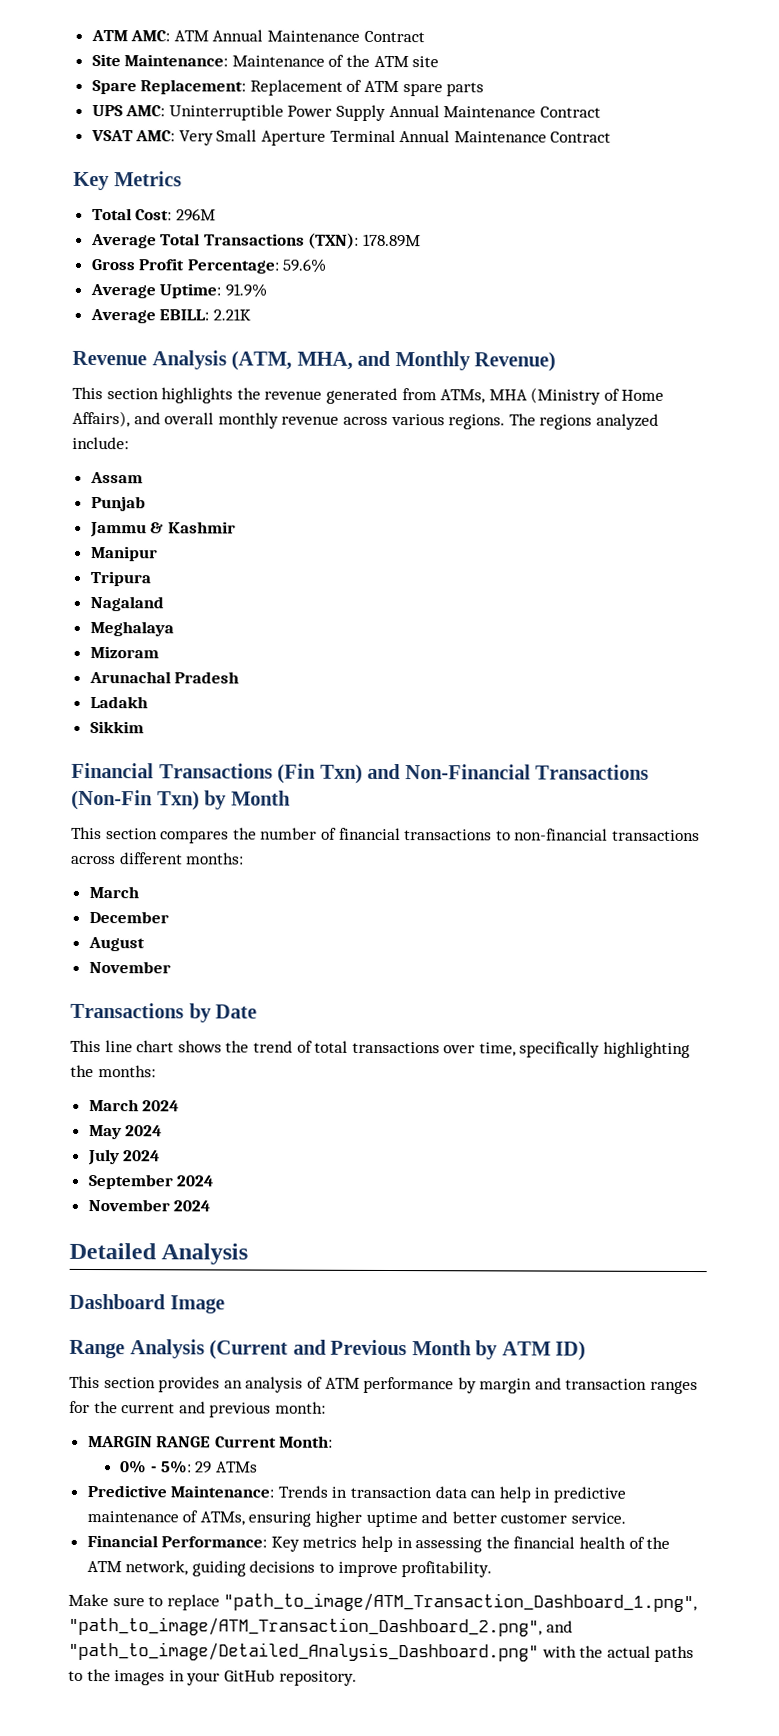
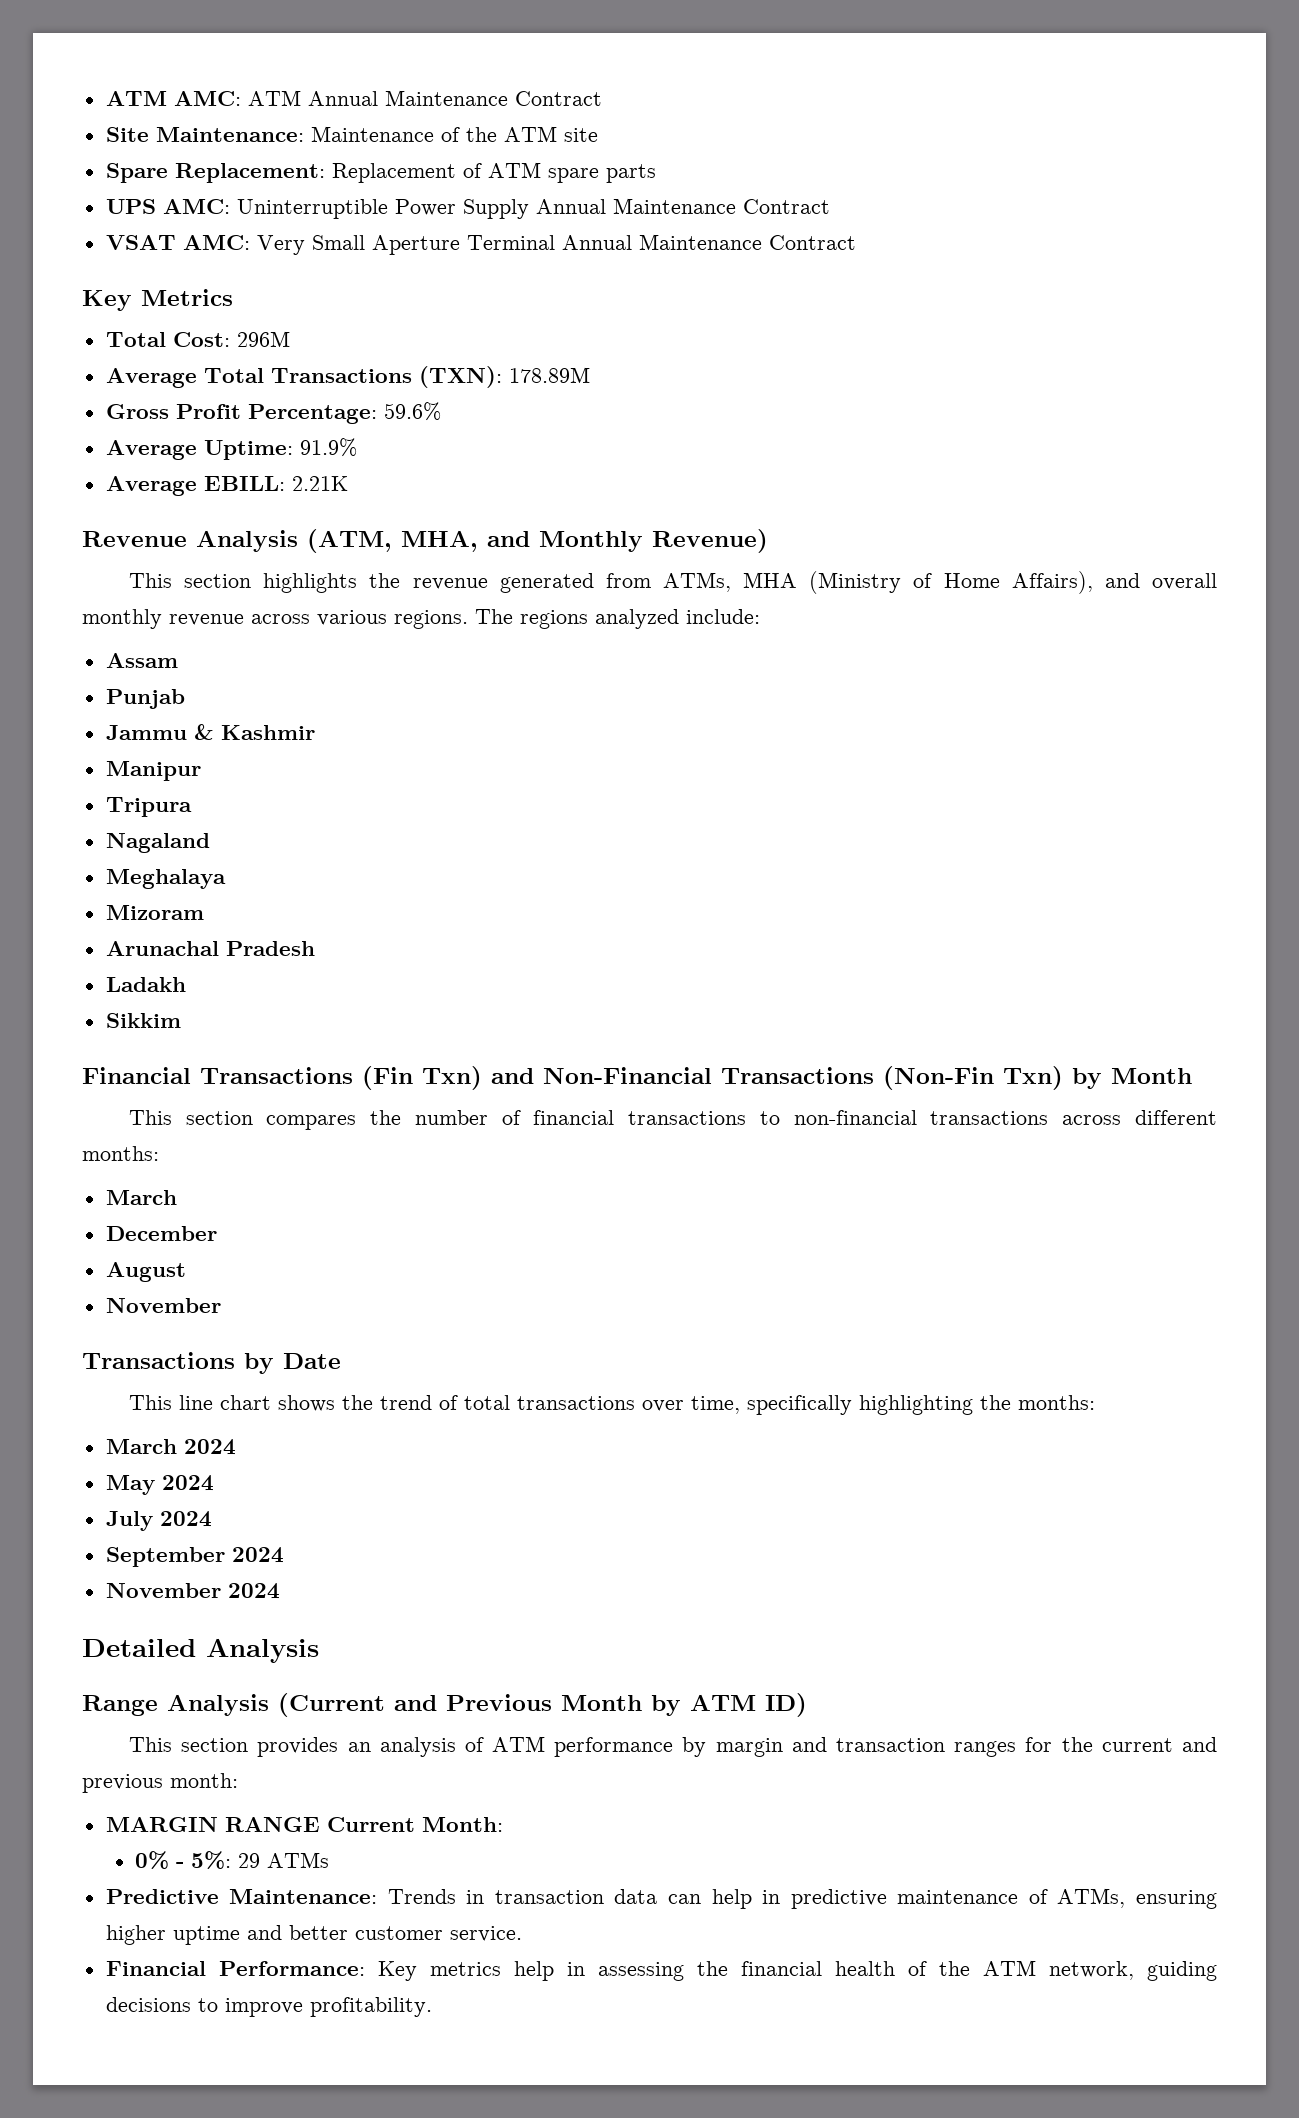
- Dashboard Image
- Make sure to replace "path_to_image/ATM_Transaction_Dashboard_1.png", "path_to_image/ATM_Transaction_Dashboard_2.png", and "path_to_image/Detailed_Analysis_Dashboard.png" with the actual paths to the images in your GitHub repository.

